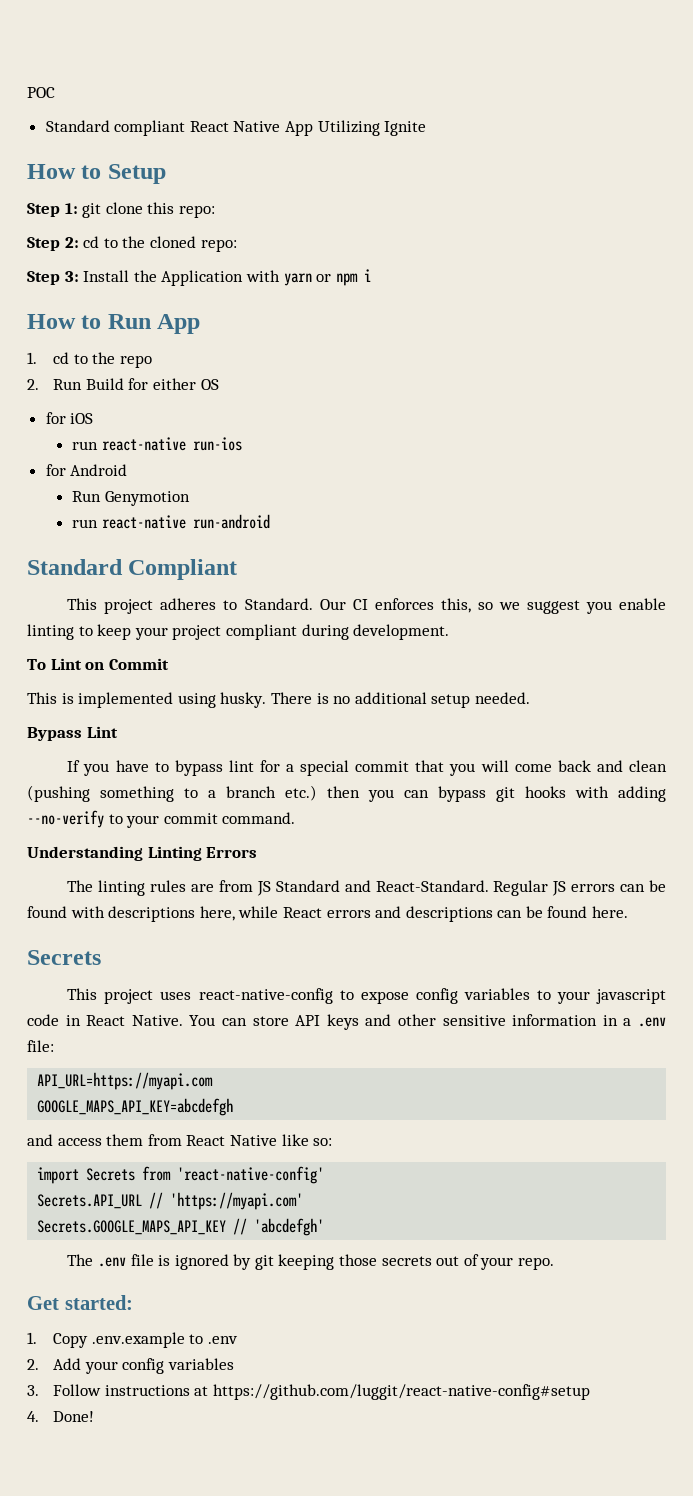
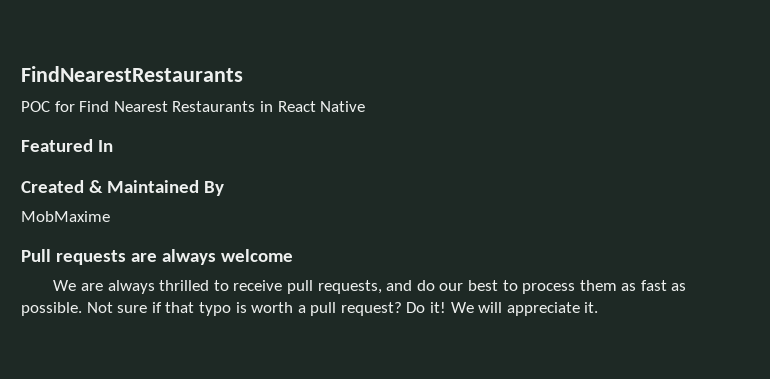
+ FindNearestRestaurants
- POC
- Standard compliant React Native App Utilizing Ignite
- How to Setup
- Step 1: git clone this repo:
- Step 2: cd to the cloned repo:
- Step 3: Install the Application with yarn or npm i
- How to Run App
- 1. cd to the repo
- 2. Run Build for either OS
- for iOS
- run react-native run-ios
- for Android
- Run Genymotion
- run react-native run-android
- Standard Compliant
- This project adheres to Standard. Our CI enforces this, so we suggest you enable linting to keep your project compliant during development.
- To Lint on Commit
- This is implemented using husky. There is no additional setup needed.
- Bypass Lint
- If you have to bypass lint for a special commit that you will come back and clean (pushing something to a branch etc.) then you can bypass git hooks with adding --no-verify to your commit command.
- Understanding Linting Errors
- The linting rules are from JS Standard and React-Standard. Regular JS errors can be found with descriptions here, while React errors and descriptions can be found here.
- Secrets
- This project uses react-native-config to expose config variables to your javascript code in React Native. You can store API keys and other sensitive information in a .env file:
- API_URL=https://myapi.com
- GOOGLE_MAPS_API_KEY=abcdefgh
- and access them from React Native like so:
- import Secrets from 'react-native-config'
- Secrets.API_URL // 'https://myapi.com'
- Secrets.GOOGLE_MAPS_API_KEY // 'abcdefgh'
- The .env file is ignored by git keeping those secrets out of your repo.
- Get started:
- 1. Copy .env.example to .env
- 2. Add your config variables
- 3. Follow instructions at https://github.com/luggit/react-native-config#setup
- 4. Done!
+ POC for Find Nearest Restaurants in React Native
+ Featured In
+ Created & Maintained By
+ MobMaxime
+ Pull requests are always welcome
+ We are always thrilled to receive pull requests, and do our best to process them as fast as possible. Not sure if that typo is worth a pull request? Do it! We will appreciate it.

